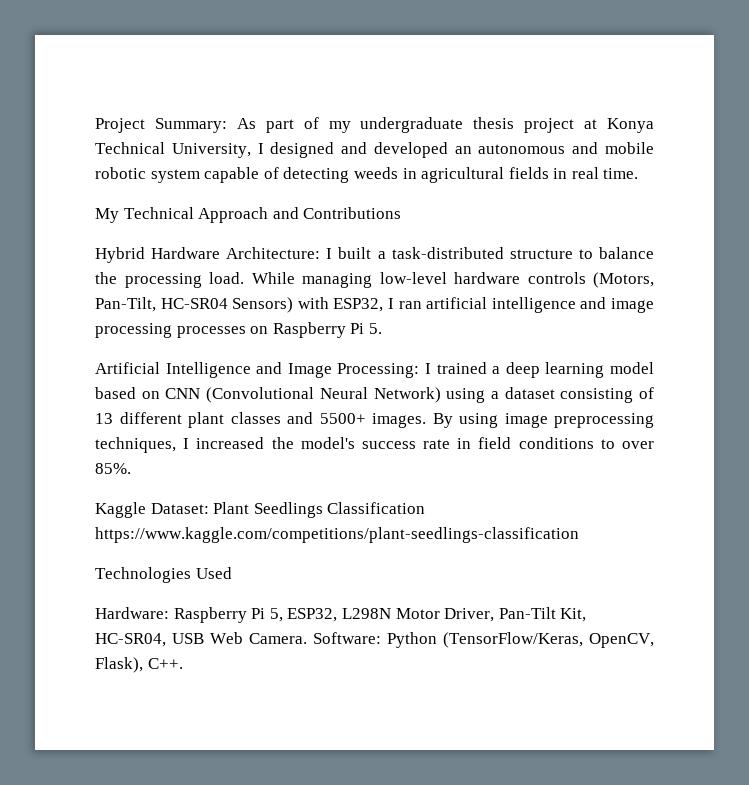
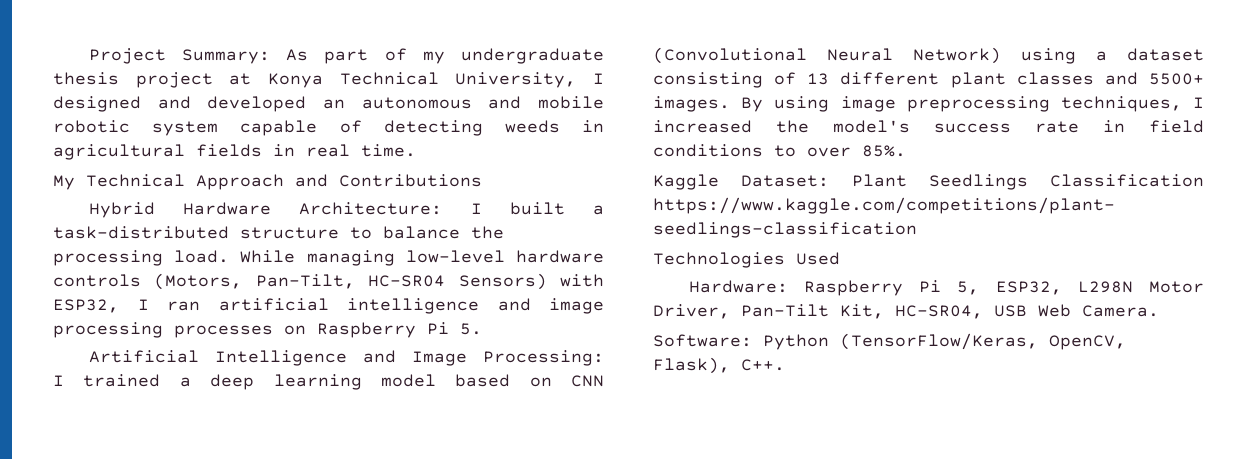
- Hardware: Raspberry Pi 5, ESP32, L298N Motor Driver, Pan-Tilt Kit, HC-SR04, USB Web Camera. Software: Python (TensorFlow/Keras, OpenCV, Flask), C++.
+ Hardware: Raspberry Pi 5, ESP32, L298N Motor Driver, Pan-Tilt Kit, HC-SR04, USB Web Camera.
+ Software: Python (TensorFlow/Keras, OpenCV, Flask), C++.

